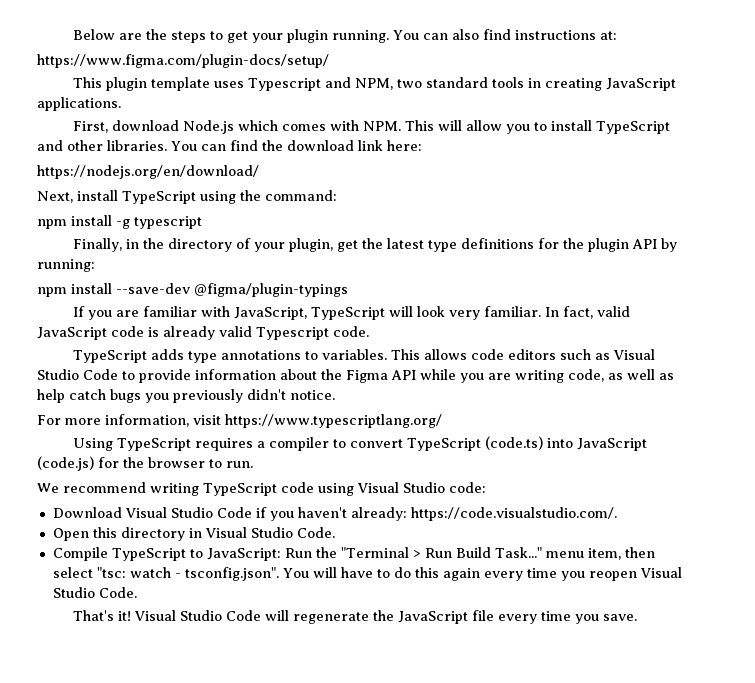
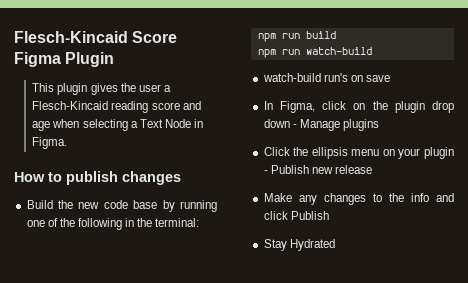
- Below are the steps to get your plugin running. You can also find instructions at:
- https://www.figma.com/plugin-docs/setup/
- This plugin template uses Typescript and NPM, two standard tools in creating JavaScript applications.
- First, download Node.js which comes with NPM. This will allow you to install TypeScript and other libraries. You can find the download link here:
- https://nodejs.org/en/download/
- Next, install TypeScript using the command:
- npm install -g typescript
- Finally, in the directory of your plugin, get the latest type definitions for the plugin API by running:
- npm install --save-dev @figma/plugin-typings
- If you are familiar with JavaScript, TypeScript will look very familiar. In fact, valid JavaScript code is already valid Typescript code.
- TypeScript adds type annotations to variables. This allows code editors such as Visual Studio Code to provide information about the Figma API while you are writing code, as well as help catch bugs you previously didn't notice.
- For more information, visit https://www.typescriptlang.org/
- Using TypeScript requires a compiler to convert TypeScript (code.ts) into JavaScript (code.js) for the browser to run.
- We recommend writing TypeScript code using Visual Studio code:
- Download Visual Studio Code if you haven't already: https://code.visualstudio.com/.
- Open this directory in Visual Studio Code.
- Compile TypeScript to JavaScript: Run the "Terminal > Run Build Task..." menu item, then select "tsc: watch - tsconfig.json". You will have to do this again every time you reopen Visual Studio Code.
- That's it! Visual Studio Code will regenerate the JavaScript file every time you save.
+ Flesch-Kincaid Score Figma Plugin
+ This plugin gives the user a Flesch-Kincaid reading score and age when selecting a Text Node in Figma.
+ How to publish changes
+ Build the new code base by running one of the following in the terminal:
+ npm run build
+ npm run watch-build
+ watch-build run's on save
+ In Figma, click on the plugin drop down - Manage plugins
+ Click the ellipsis menu on your plugin - Publish new release
+ Make any changes to the info and click Publish
+ Stay Hydrated

